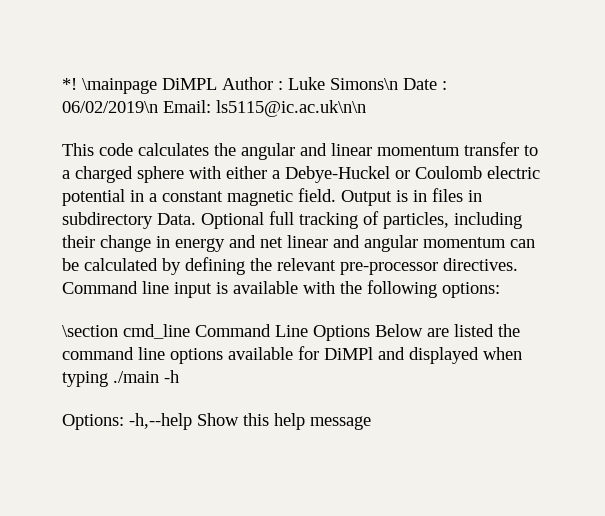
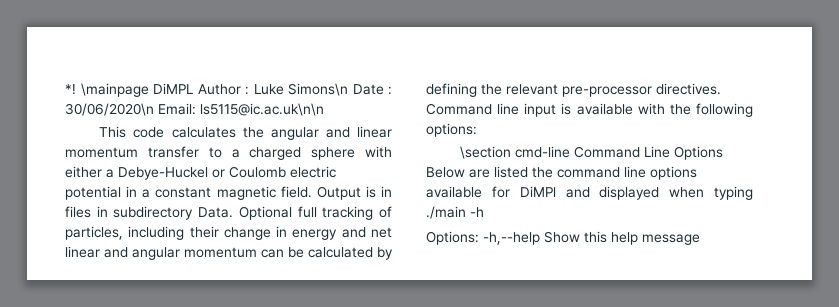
- \mainpage DiMPL Author : Luke Simons\n Date : 06/02/2019\n Email: ls5115@ic.ac.uk\n\n
+ \mainpage DiMPL Author : Luke Simons\n Date : 30/06/2020\n Email: ls5115@ic.ac.uk\n\n
- \section cmd_line Command Line Options Below are listed the command line options available for DiMPl and displayed when typing ./main -h
+ \section cmd-line Command Line Options Below are listed the command line options available for DiMPl and displayed when typing ./main -h

